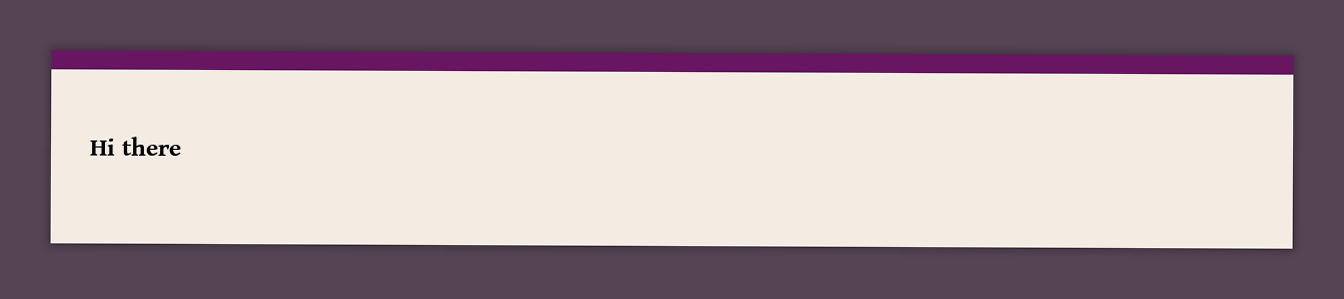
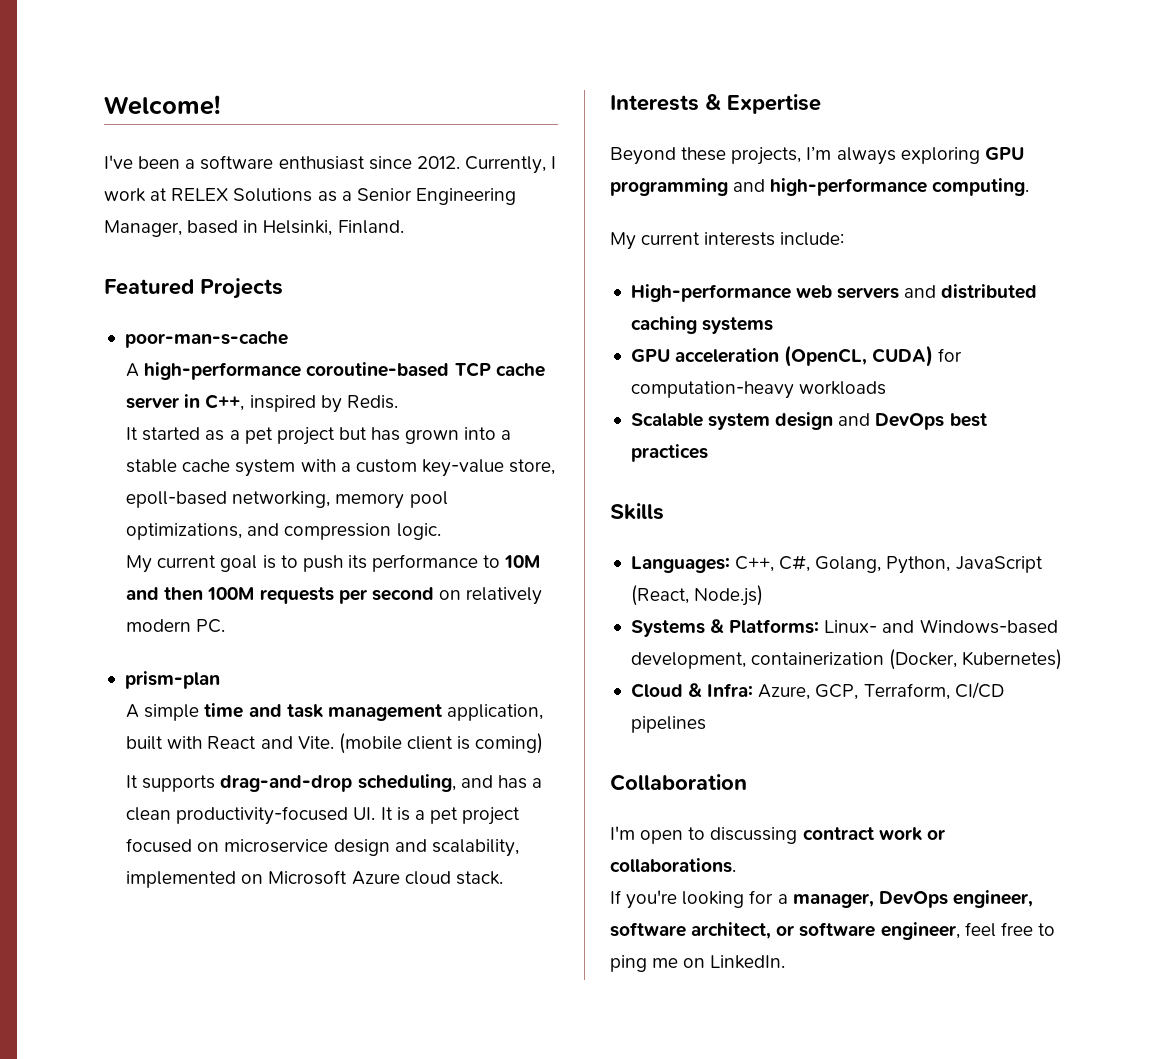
- Hi there
+ Welcome!
+ I've been a software enthusiast since 2012. Currently, I work at RELEX Solutions as a Senior Engineering Manager, based in Helsinki, Finland.
+ Featured Projects
+ poor-man-s-cache
+ A high-performance coroutine-based TCP cache server in C++, inspired by Redis.
+ It started as a pet project but has grown into a stable cache system with a custom key-value store, epoll-based networking, memory pool optimizations, and compression logic.
+ My current goal is to push its performance to 10M and then 100M requests per second on relatively modern PC.
+ prism-plan
+ A simple time and task management application, built with React and Vite. (mobile client is coming)
+ It supports drag-and-drop scheduling, and has a clean productivity-focused UI. It is a pet project focused on microservice design and scalability, implemented on Microsoft Azure cloud stack.
+ Interests & Expertise
+ Beyond these projects, I’m always exploring GPU programming and high-performance computing.
+ My current interests include:
+ High-performance web servers and distributed caching systems
+ GPU acceleration (OpenCL, CUDA) for computation-heavy workloads
+ Scalable system design and DevOps best practices
+ Skills
+ Languages: C++, C#, Golang, Python, JavaScript (React, Node.js)
+ Systems & Platforms: Linux- and Windows-based development, containerization (Docker, Kubernetes)
+ Cloud & Infra: Azure, GCP, Terraform, CI/CD pipelines
+ Collaboration
+ I'm open to discussing contract work or collaborations.
+ If you're looking for a manager, DevOps engineer, software architect, or software engineer, feel free to ping me on LinkedIn.

